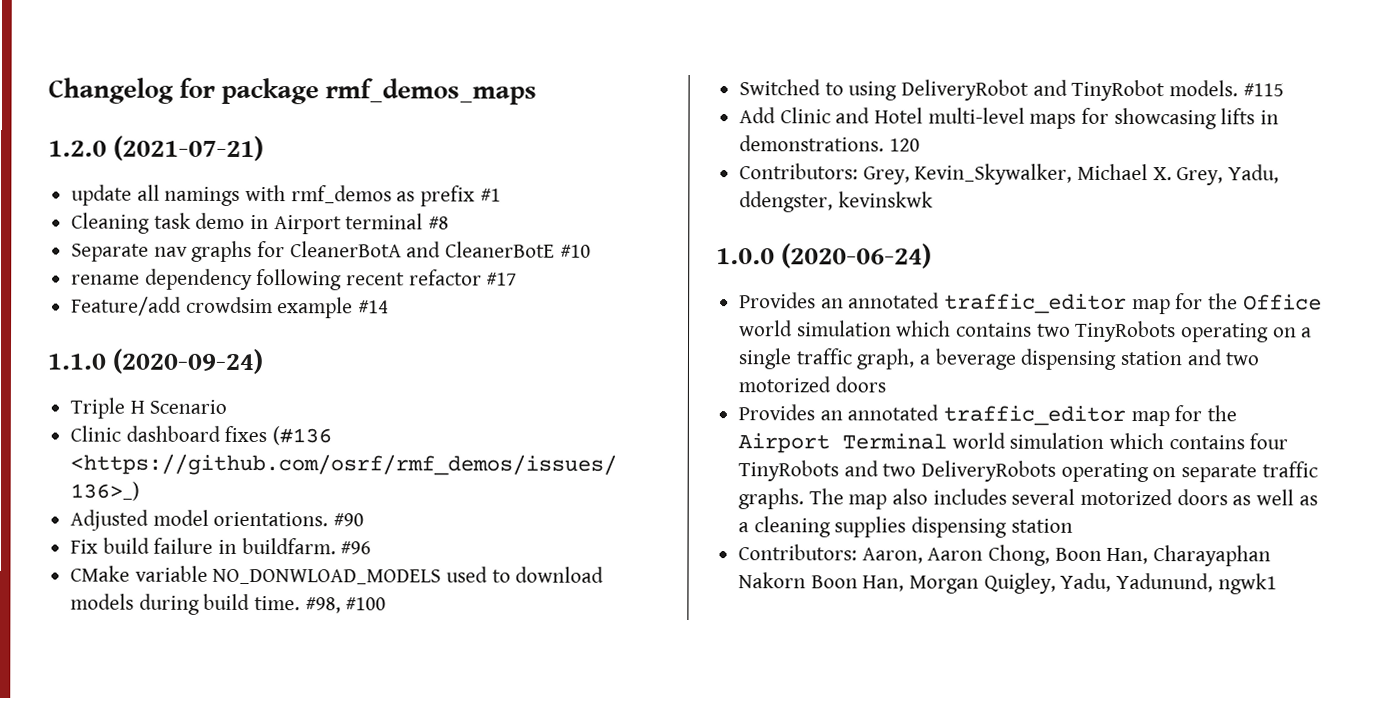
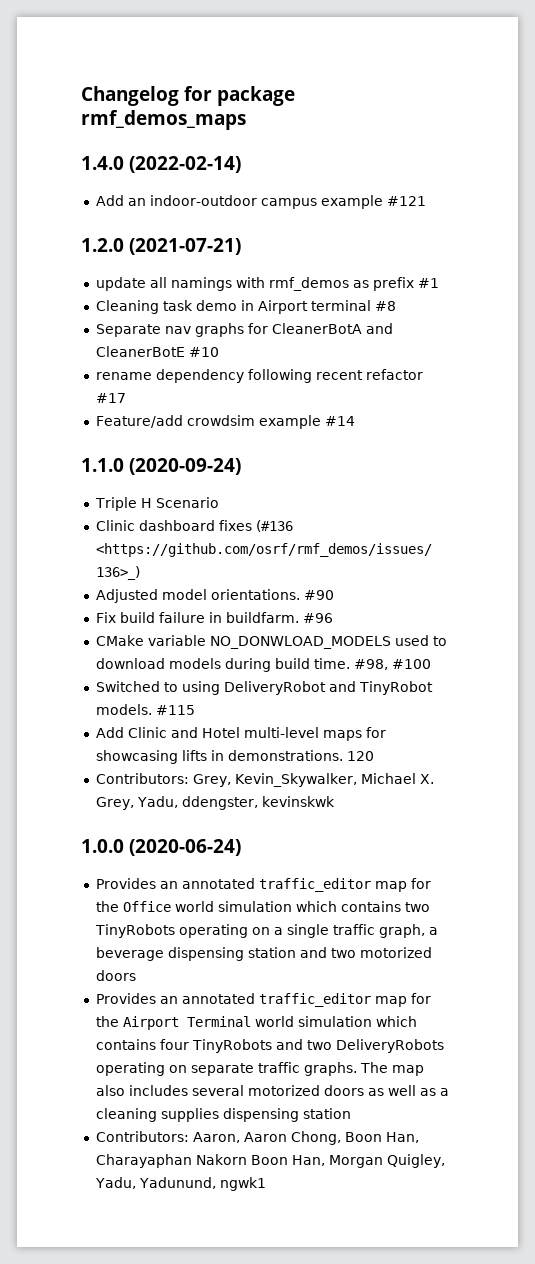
+ 1.4.0 (2022-02-14)
+ Add an indoor-outdoor campus example #121

